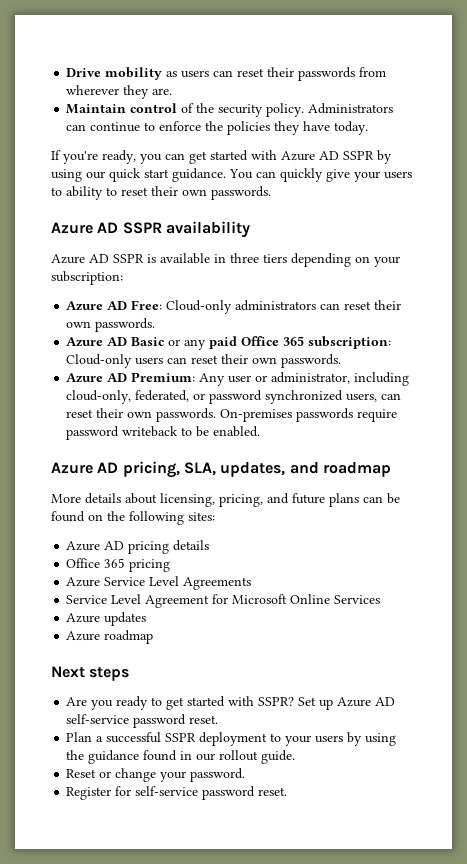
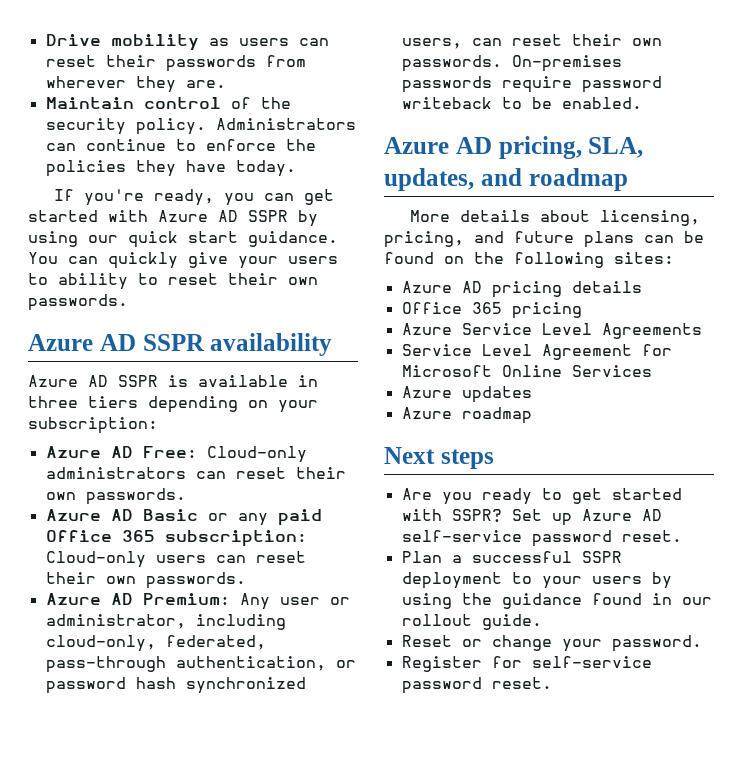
- Azure AD Premium: Any user or administrator, including cloud-only, federated, or password synchronized users, can reset their own passwords.
+ Azure AD Premium: Any user or administrator, including cloud-only, federated, pass-through authentication, or password hash synchronized users, can reset their own passwords.

